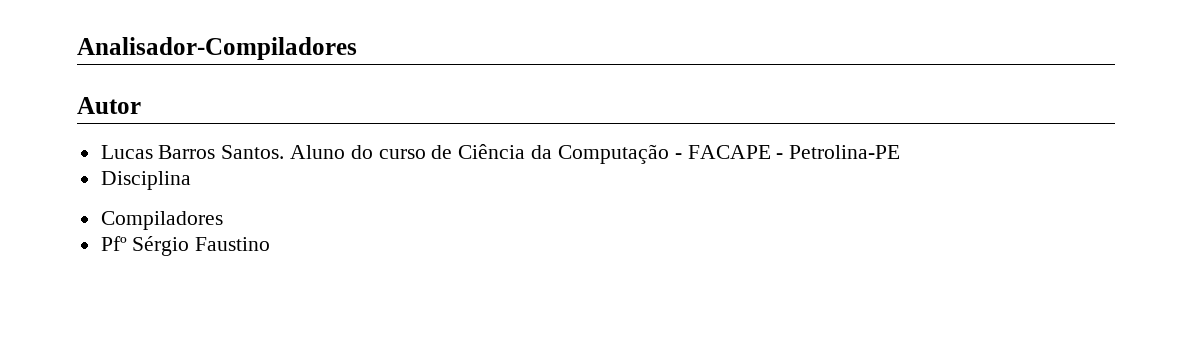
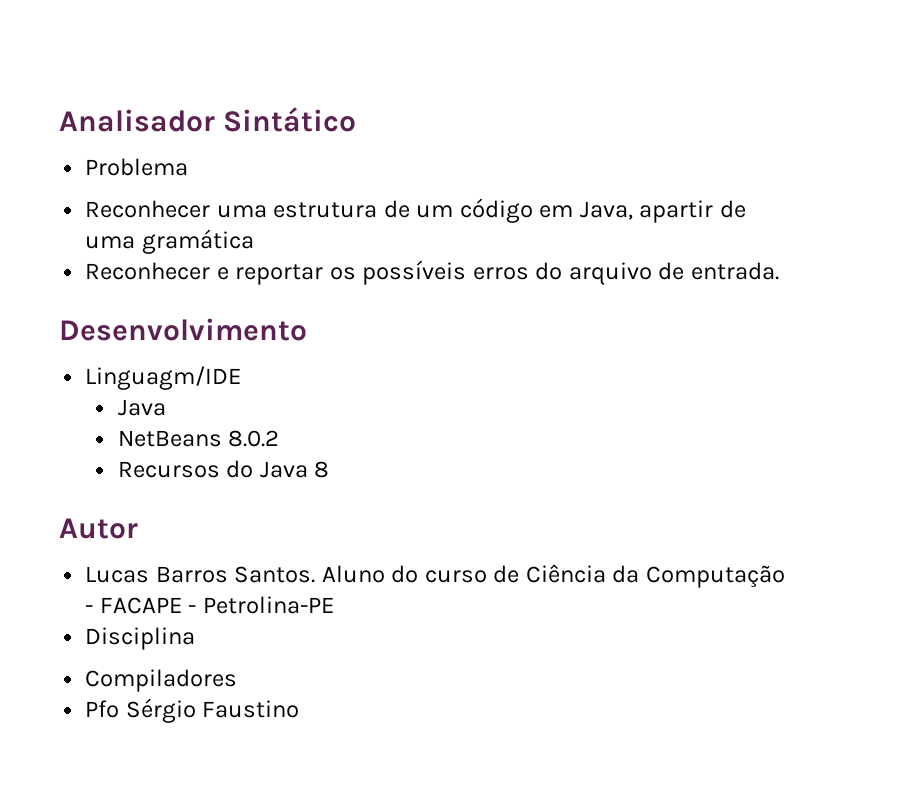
- Analisador-Compiladores
+ Analisador Sintático
+ Problema
+ Reconhecer uma estrutura de um código em Java, apartir de uma gramática
+ Reconhecer e reportar os possíveis erros do arquivo de entrada.
+ Desenvolvimento
+ Linguagm/IDE
+ Java
+ NetBeans 8.0.2
+ Recursos do Java 8

